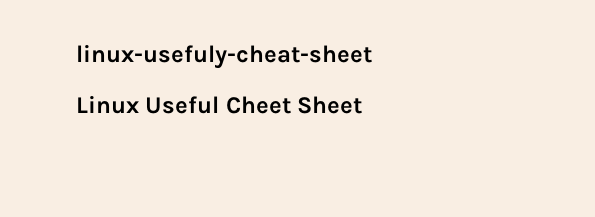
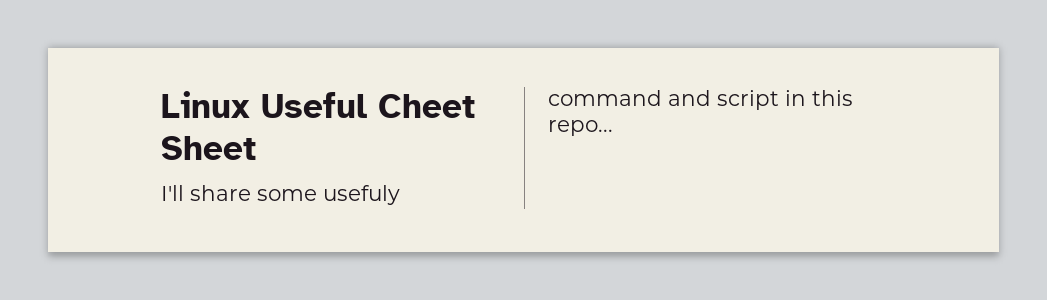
- linux-usefuly-cheat-sheet
+ I'll share some usefuly command and script in this repo...

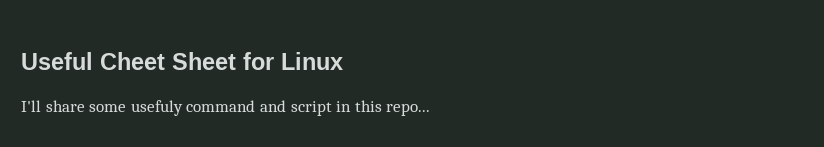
- Linux Useful Cheet Sheet
+ Useful Cheet Sheet for Linux

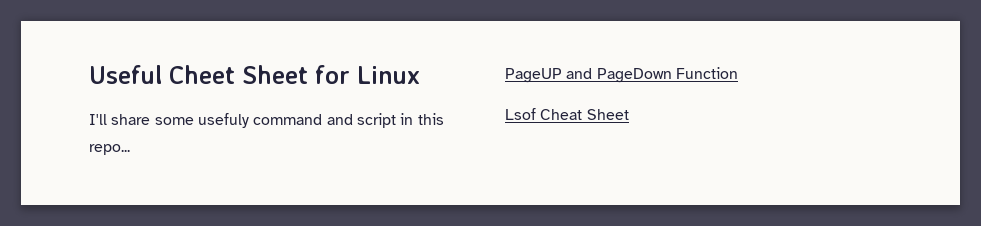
+ PageUP and PageDown Function
+ Lsof Cheat Sheet

